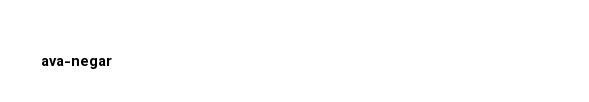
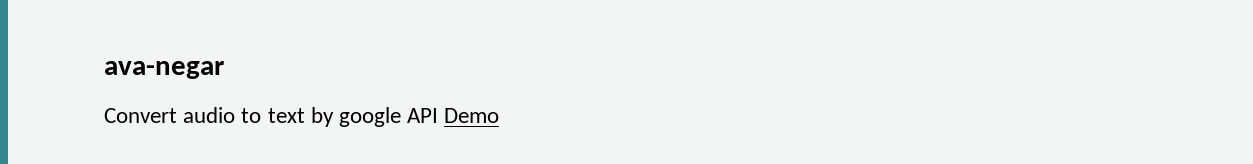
+ Convert audio to text by google API Demo

